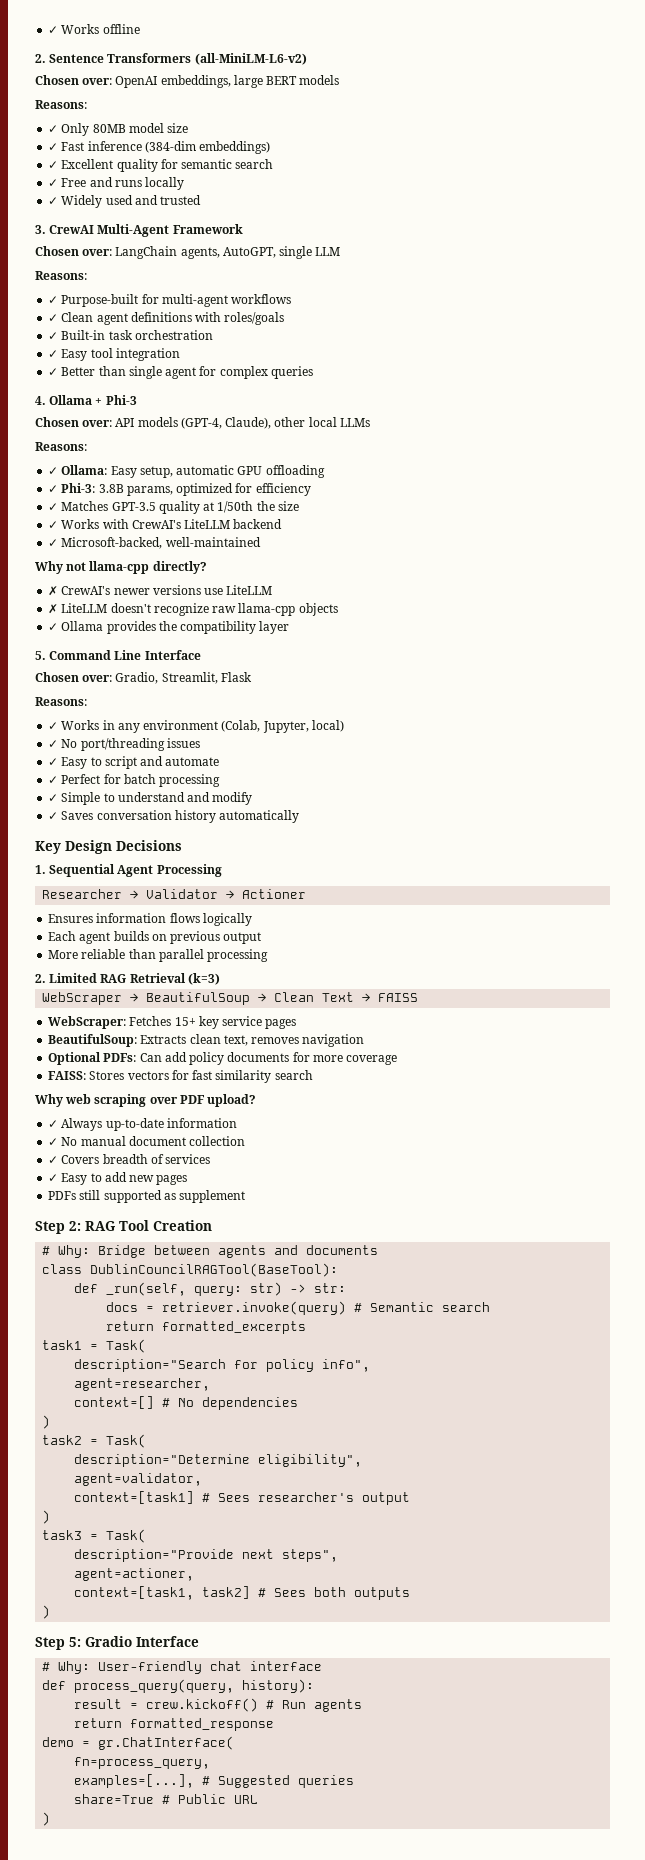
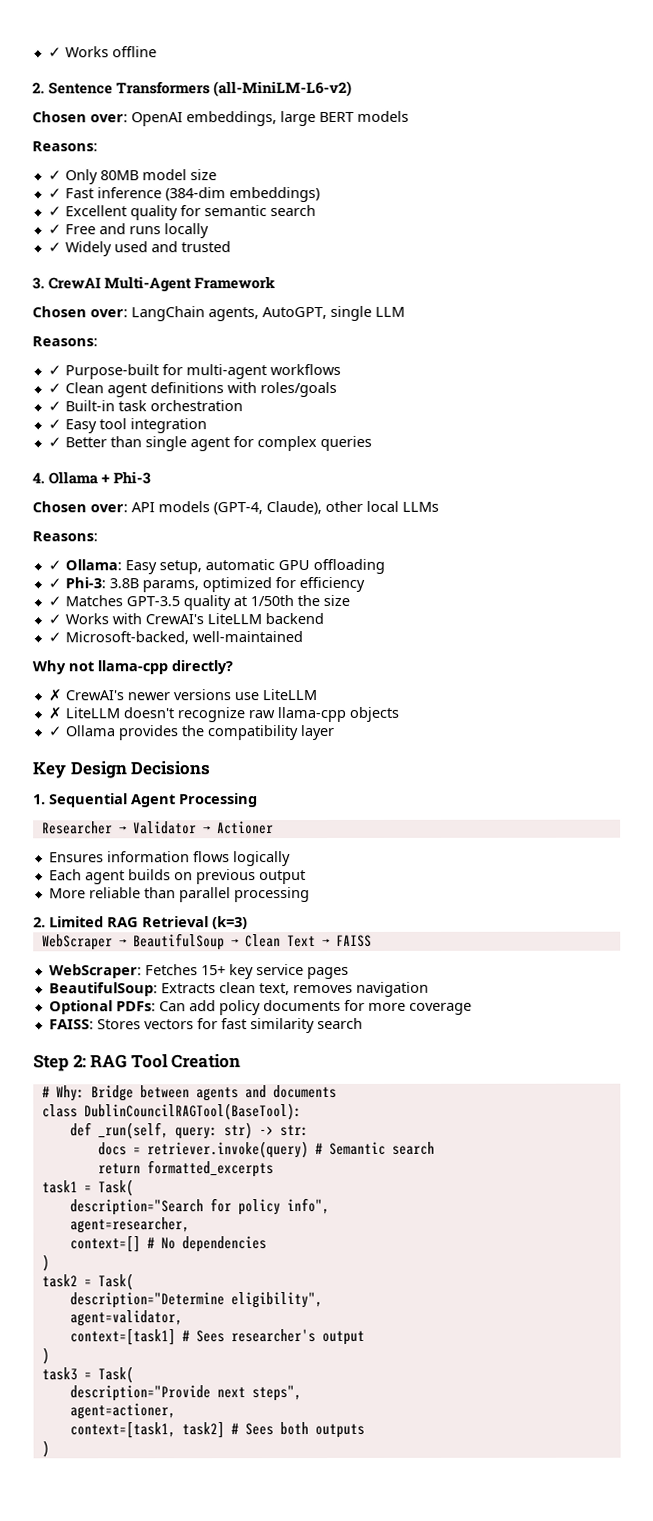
- 5. Command Line Interface
- Chosen over: Gradio, Streamlit, Flask
- Reasons:
- ✓ Works in any environment (Colab, Jupyter, local)
- ✓ No port/threading issues
- ✓ Easy to script and automate
- ✓ Perfect for batch processing
- ✓ Simple to understand and modify
- ✓ Saves conversation history automatically
- Why web scraping over PDF upload?
- ✓ Always up-to-date information
- ✓ No manual document collection
- ✓ Covers breadth of services
- ✓ Easy to add new pages
- PDFs still supported as supplement
- Step 5: Gradio Interface
- # Why: User-friendly chat interface
- def process_query(query, history):
- result = crew.kickoff() # Run agents
- return formatted_response
- demo = gr.ChatInterface(
- fn=process_query,
- examples=[...], # Suggested queries
- share=True # Public URL
- )

